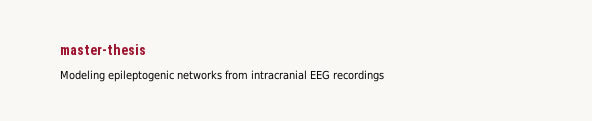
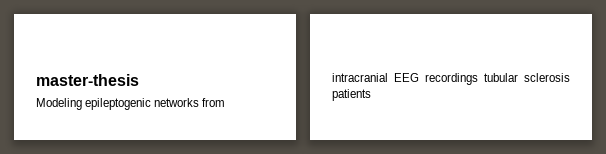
- Modeling epileptogenic networks from intracranial EEG recordings
+ Modeling epileptogenic networks from intracranial EEG recordings tubular sclerosis patients

